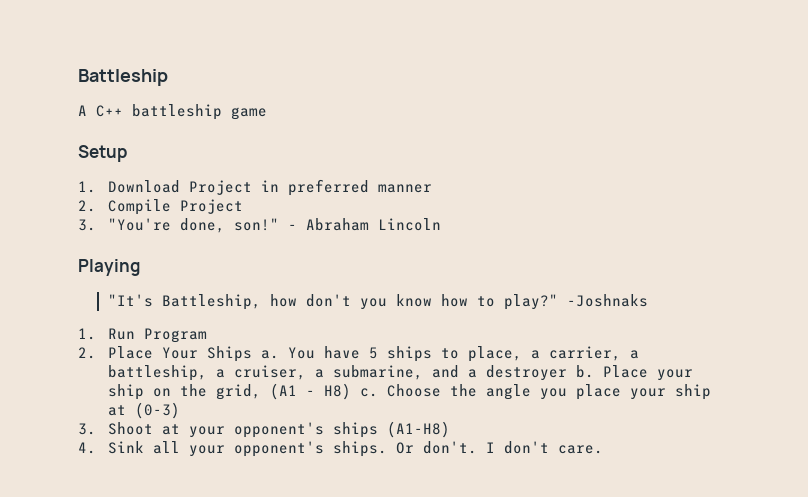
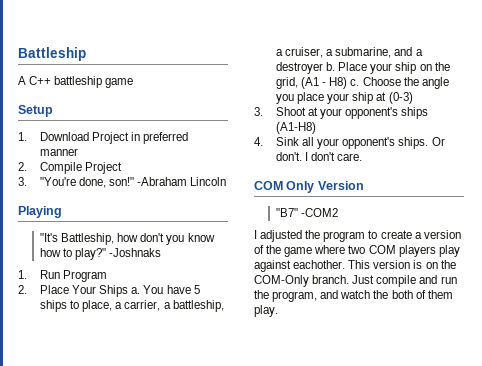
- - Abraham Lincoln
+ -Abraham Lincoln
+ COM Only Version
+ "B7" -COM2
+ I adjusted the program to create a version of the game where two COM players play against eachother. This version is on the COM-Only branch. Just compile and run the program, and watch the both of them play.

